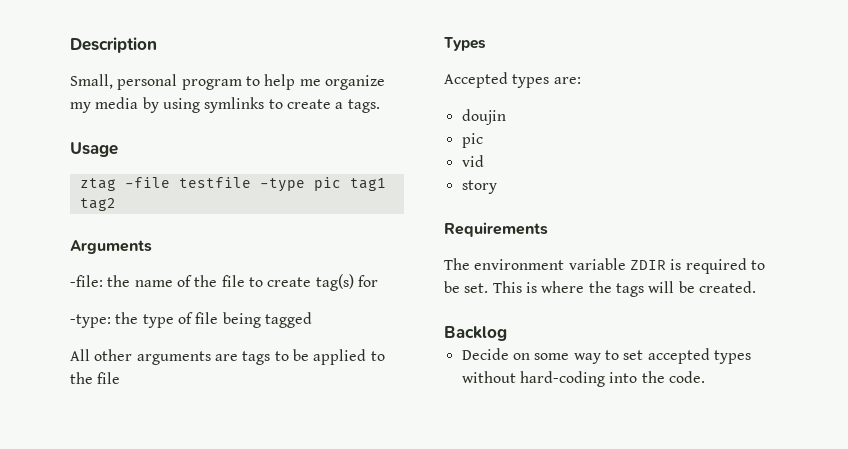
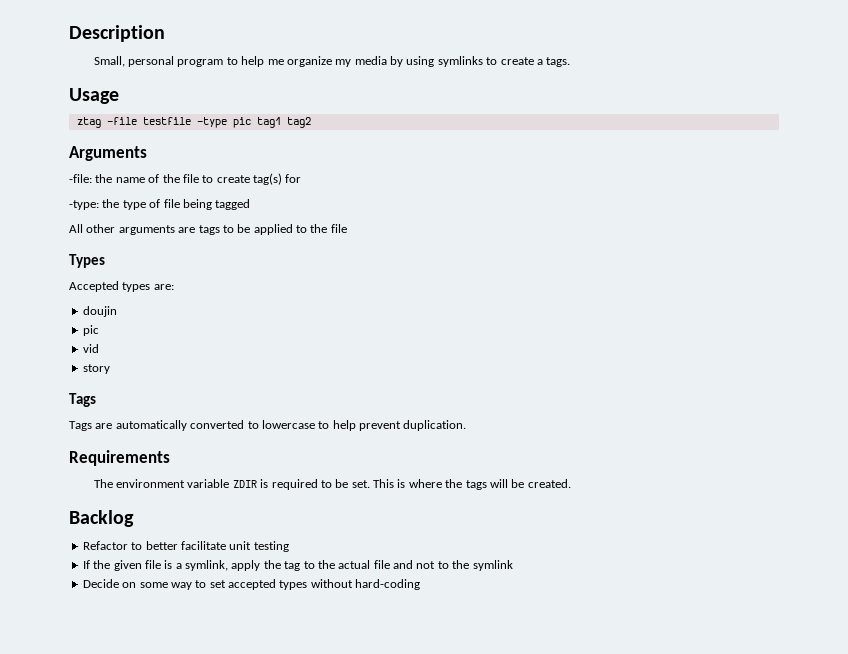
  story
+ Tags
+ Tags are automatically converted to lowercase to help prevent duplication.
+ Refactor to better facilitate unit testing
+ If the given file is a symlink, apply the tag to the actual file and not to the symlink
- Decide on some way to set accepted types without hard-coding into the code.
+ Decide on some way to set accepted types without hard-coding

